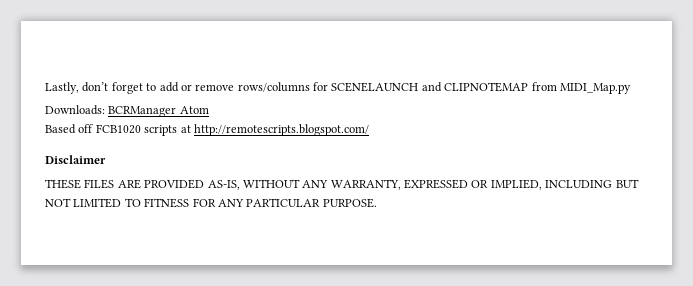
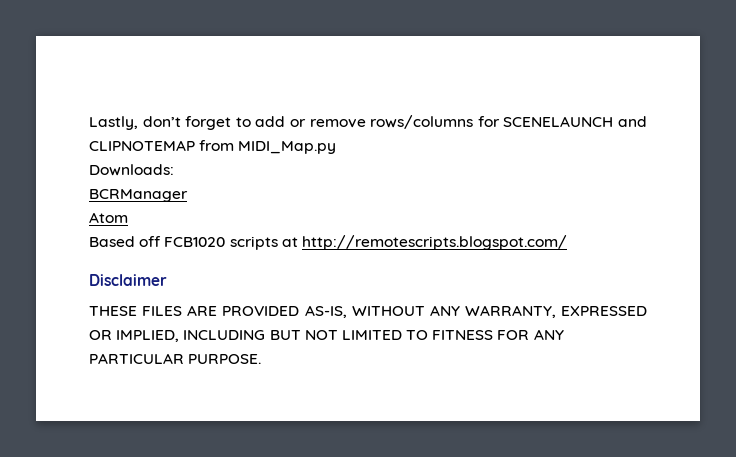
- Downloads: BCRManager Atom
+ Downloads:
+ BCRManager
+ Atom

